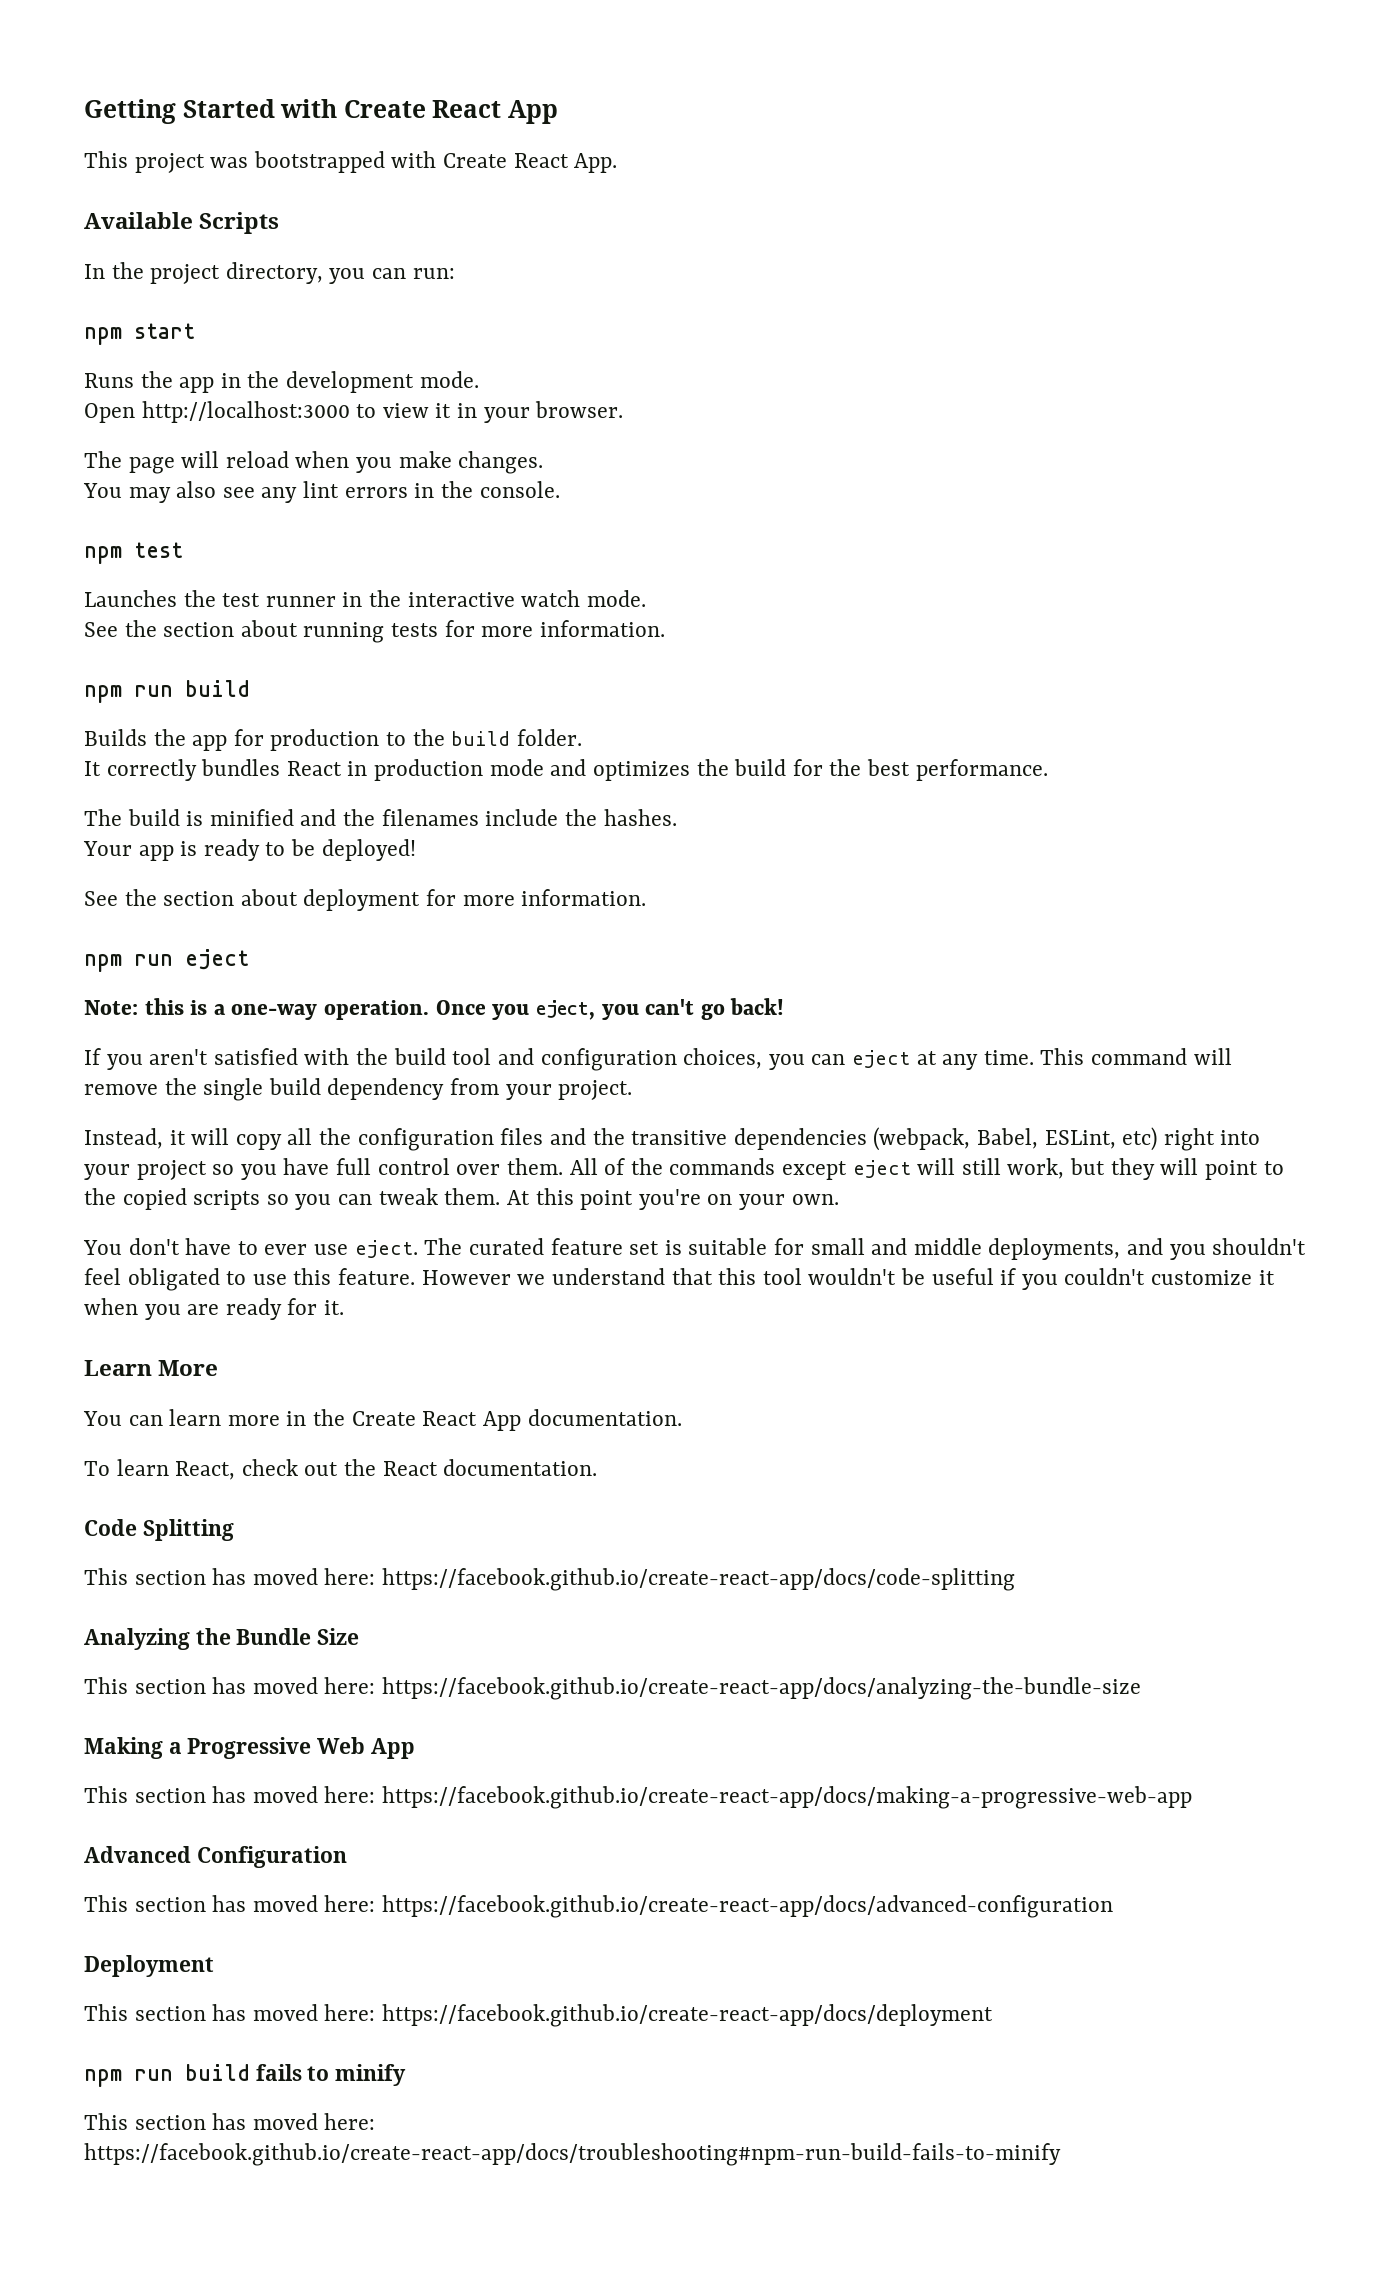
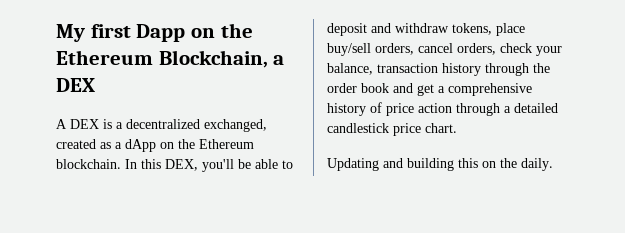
- Getting Started with Create React App
- This project was bootstrapped with Create React App.
- Available Scripts
- In the project directory, you can run:
- npm start
- Runs the app in the development mode.
- Open http://localhost:3000 to view it in your browser.
- The page will reload when you make changes.
- You may also see any lint errors in the console.
- npm test
- Launches the test runner in the interactive watch mode.
- See the section about running tests for more information.
- npm run build
- Builds the app for production to the build folder.
- It correctly bundles React in production mode and optimizes the build for the best performance.
- The build is minified and the filenames include the hashes.
- Your app is ready to be deployed!
- See the section about deployment for more information.
- npm run eject
- Note: this is a one-way operation. Once you eject, you can't go back!
- If you aren't satisfied with the build tool and configuration choices, you can eject at any time. This command will remove the single build dependency from your project.
- Instead, it will copy all the configuration files and the transitive dependencies (webpack, Babel, ESLint, etc) right into your project so you have full control over them. All of the commands except eject will still work, but they will point to the copied scripts so you can tweak them. At this point you're on your own.
- You don't have to ever use eject. The curated feature set is suitable for small and middle deployments, and you shouldn't feel obligated to use this feature. However we understand that this tool wouldn't be useful if you couldn't customize it when you are ready for it.
- Learn More
- You can learn more in the Create React App documentation.
- To learn React, check out the React documentation.
- Code Splitting
- This section has moved here: https://facebook.github.io/create-react-app/docs/code-splitting
- Analyzing the Bundle Size
- This section has moved here: https://facebook.github.io/create-react-app/docs/analyzing-the-bundle-size
- Making a Progressive Web App
- This section has moved here: https://facebook.github.io/create-react-app/docs/making-a-progressive-web-app
- Advanced Configuration
- This section has moved here: https://facebook.github.io/create-react-app/docs/advanced-configuration
- Deployment
- This section has moved here: https://facebook.github.io/create-react-app/docs/deployment
- npm run build fails to minify
- This section has moved here: https://facebook.github.io/create-react-app/docs/troubleshooting#npm-run-build-fails-to-minify
+ My first Dapp on the Ethereum Blockchain, a DEX
+ A DEX is a decentralized exchanged, created as a dApp on the Ethereum blockchain. In this DEX, you'll be able to deposit and withdraw tokens, place buy/sell orders, cancel orders, check your balance, transaction history through the order book and get a comprehensive history of price action through a detailed candlestick price chart.
+ Updating and building this on the daily.

